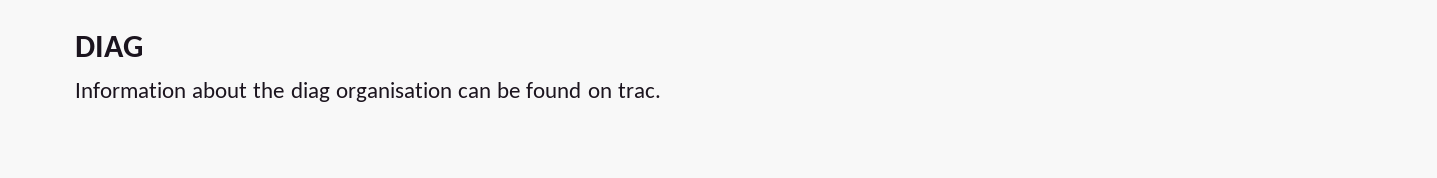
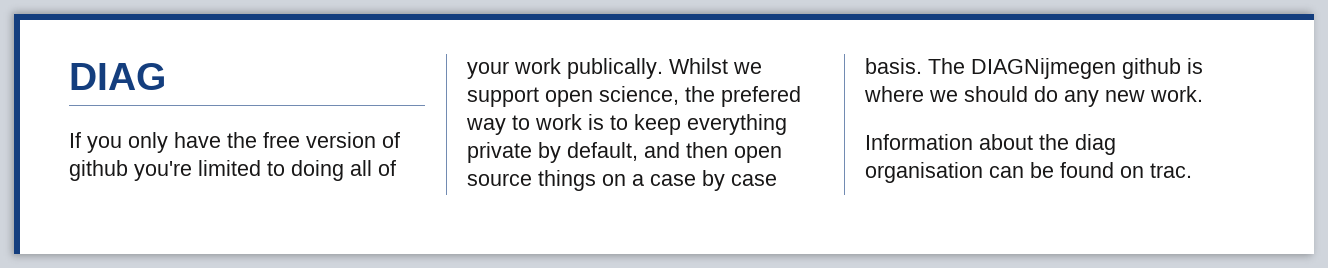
+ If you only have the free version of github you're limited to doing all of your work publically. Whilst we support open science, the prefered way to work is to keep everything private by default, and then open source things on a case by case basis. The DIAGNijmegen github is where we should do any new work.

